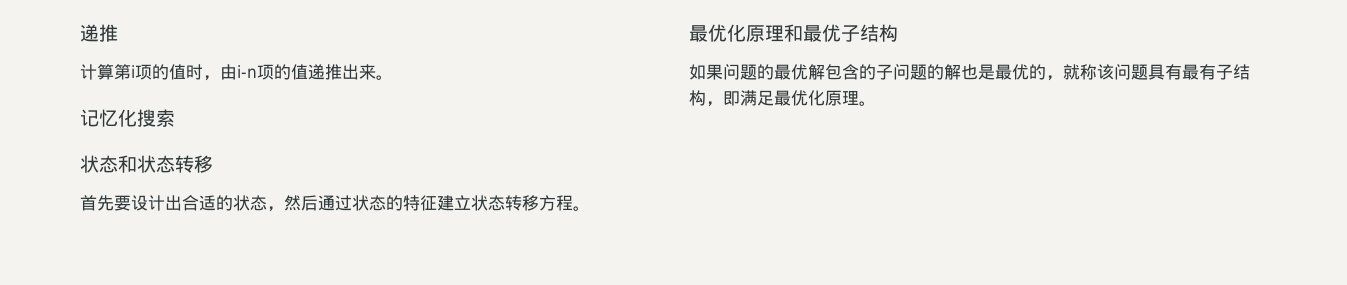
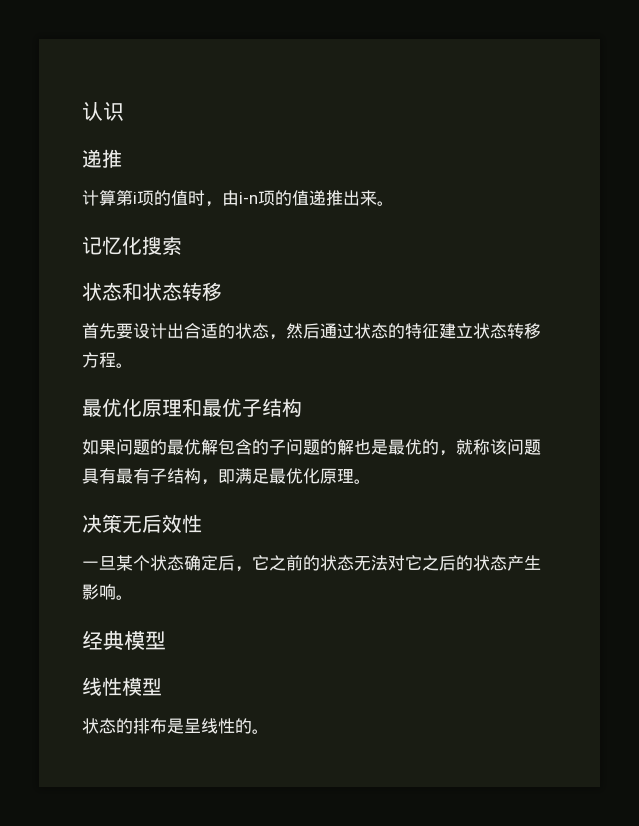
+ 认识
+ 决策无后效性
+ 一旦某个状态确定后，它之前的状态无法对它之后的状态产生影响。
+ 经典模型
+ 线性模型
+ 状态的排布是呈线性的。

